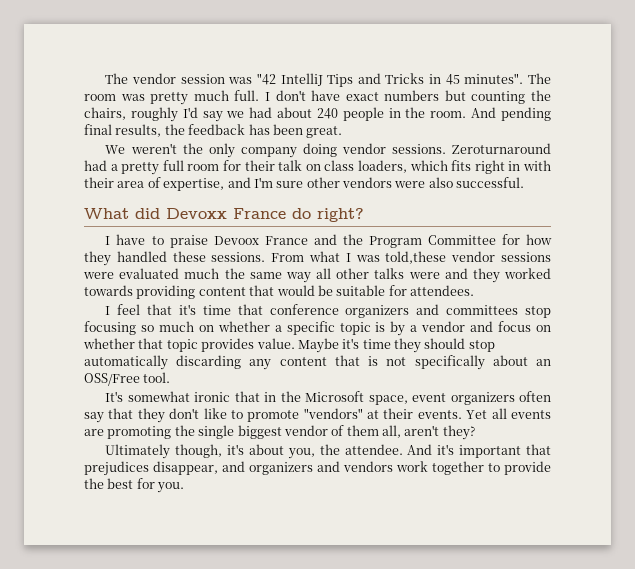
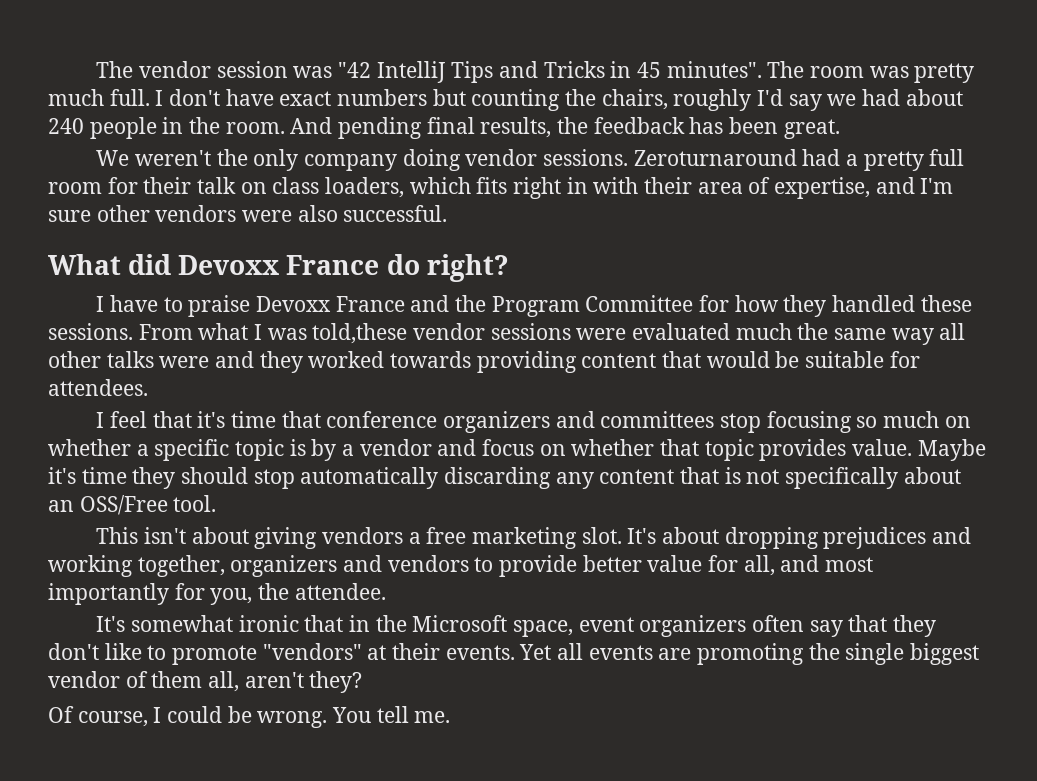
- I have to praise Devoox France and the Program Committee for how they handled these sessions.
+ I have to praise Devoxx France and the Program Committee for how they handled these sessions.
+ This isn't about giving vendors a free marketing slot. It's about dropping prejudices and working together, organizers and vendors to provide better value for all, and most importantly for you, the attendee.
- Ultimately though, it's about you, the attendee. And it's important that prejudices disappear, and organizers and vendors work together to provide the best for you.
+ Of course, I could be wrong. You tell me.

